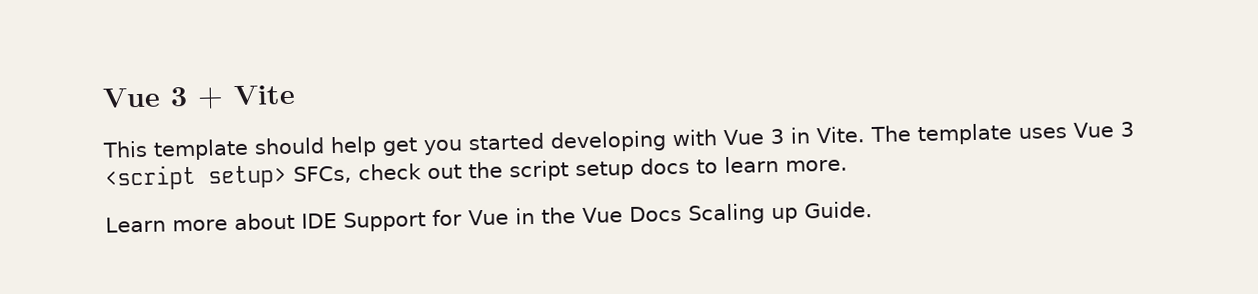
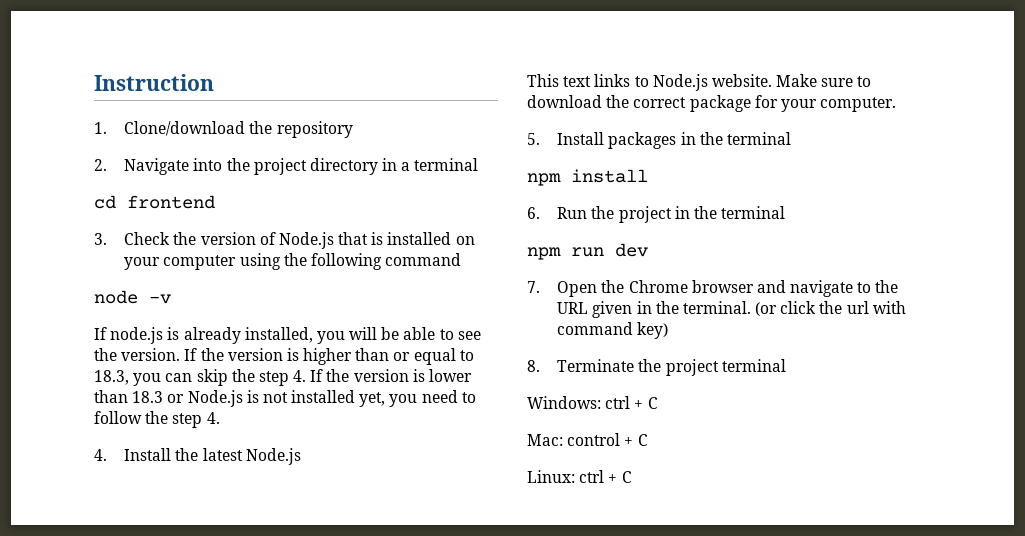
- Vue 3 + Vite
- This template should help get you started developing with Vue 3 in Vite. The template uses Vue 3 <script setup> SFCs, check out the script setup docs to learn more.
- Learn more about IDE Support for Vue in the Vue Docs Scaling up Guide.
+ Instruction
+ 1. Clone/download the repository
+ 2. Navigate into the project directory in a terminal
+ cd frontend
+ 3. Check the version of Node.js that is installed on your computer using the following command
+ node -v
+ If node.js is already installed, you will be able to see the version. If the version is higher than or equal to 18.3, you can skip the step 4. If the version is lower than 18.3 or Node.js is not installed yet, you need to follow the step 4.
+ 4. Install the latest Node.js
+ This text links to Node.js website. Make sure to download the correct package for your computer.
+ 5. Install packages in the terminal
+ npm install
+ 6. Run the project in the terminal
+ npm run dev
+ 7. Open the Chrome browser and navigate to the URL given in the terminal. (or click the url with command key)
+ 8. Terminate the project terminal
+ Windows: ctrl + C
+ Mac: control + C
+ Linux: ctrl + C

